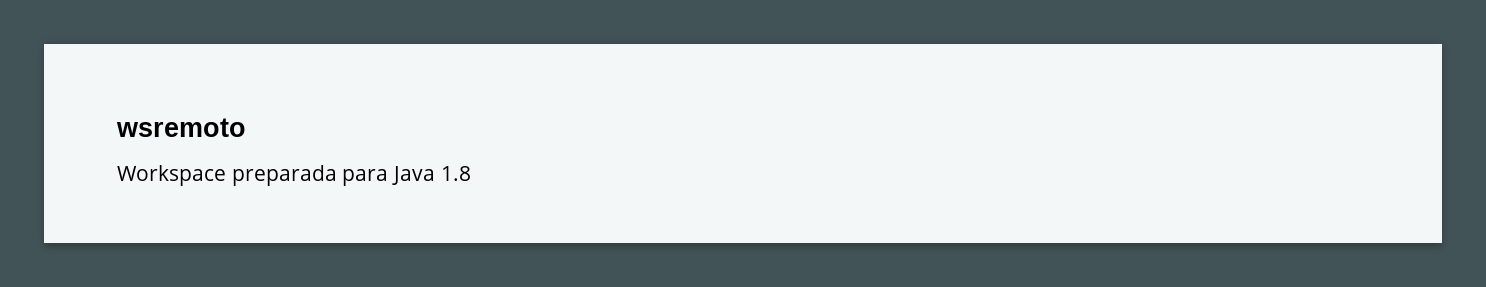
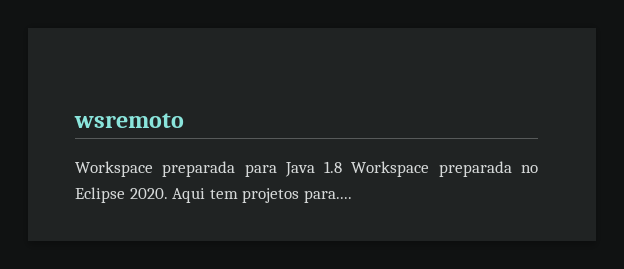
- Workspace preparada para Java 1.8
+ Workspace preparada para Java 1.8 Workspace preparada no Eclipse 2020. Aqui tem projetos para....

